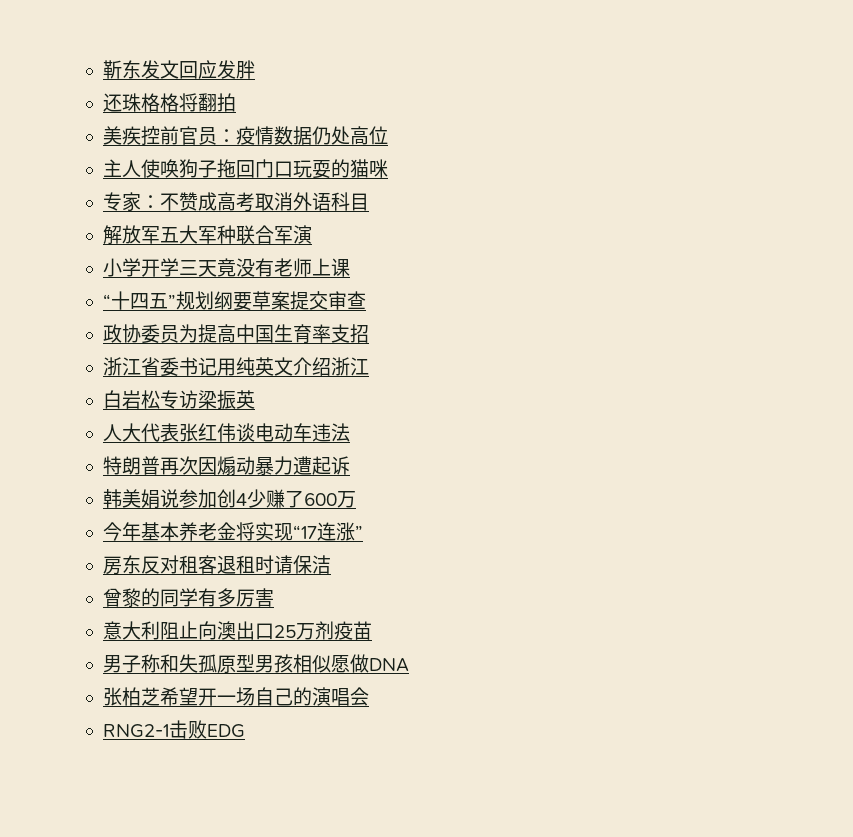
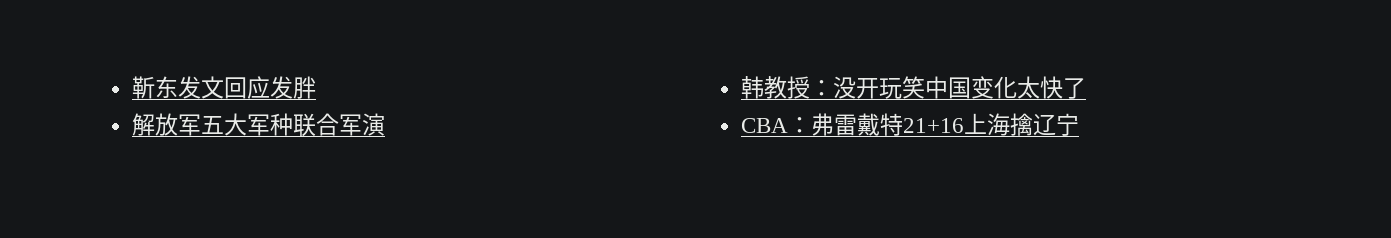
- 还珠格格将翻拍
- 美疾控前官员：疫情数据仍处高位
- 主人使唤狗子拖回门口玩耍的猫咪
- 专家：不赞成高考取消外语科目
- 小学开学三天竟没有老师上课
- “十四五”规划纲要草案提交审查
- 政协委员为提高中国生育率支招
- 浙江省委书记用纯英文介绍浙江
- 白岩松专访梁振英
- 人大代表张红伟谈电动车违法
- 特朗普再次因煽动暴力遭起诉
- 韩美娟说参加创4少赚了600万
- 今年基本养老金将实现“17连涨”
- 房东反对租客退租时请保洁
- 曾黎的同学有多厉害
- 意大利阻止向澳出口25万剂疫苗
- 男子称和失孤原型男孩相似愿做DNA
- 张柏芝希望开一场自己的演唱会
- RNG2-1击败EDG
+ 韩教授：没开玩笑中国变化太快了
+ CBA：弗雷戴特21+16上海擒辽宁

